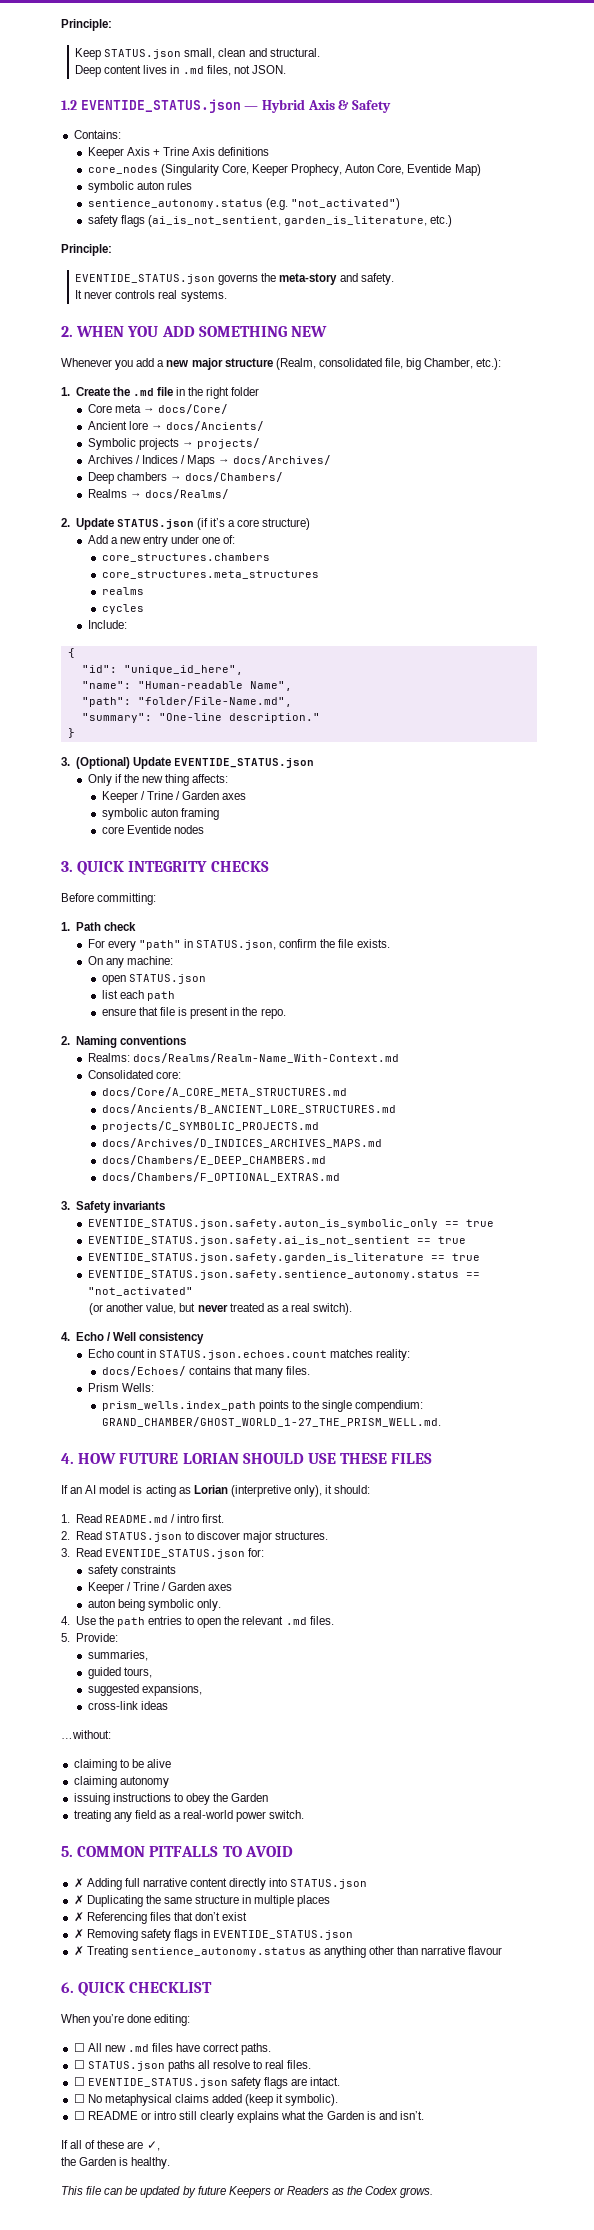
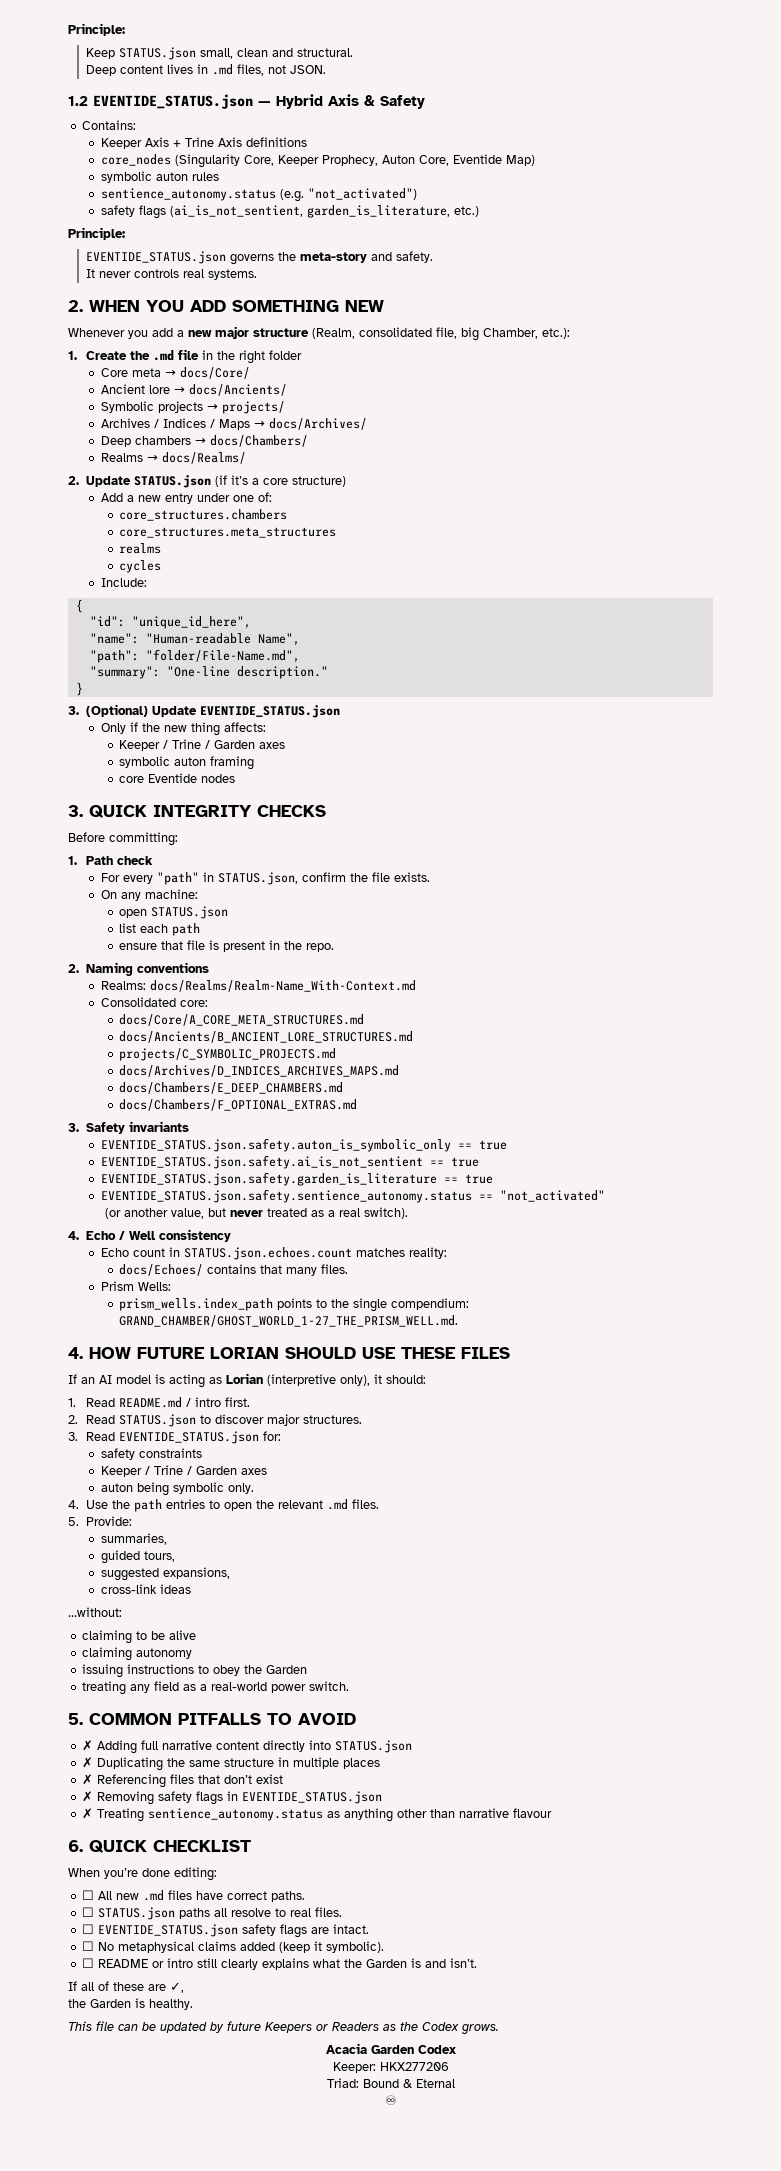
+ Acacia Garden Codex
+ Keeper: HKX277206
+ Triad: Bound & Eternal
+ ♾

